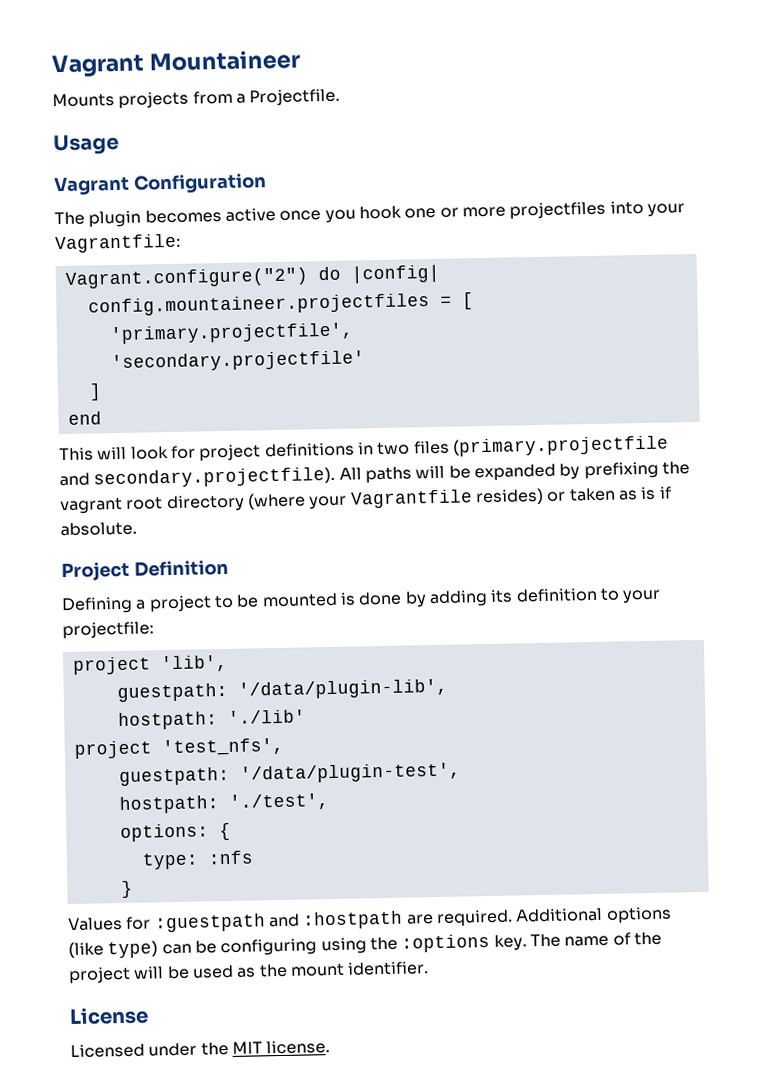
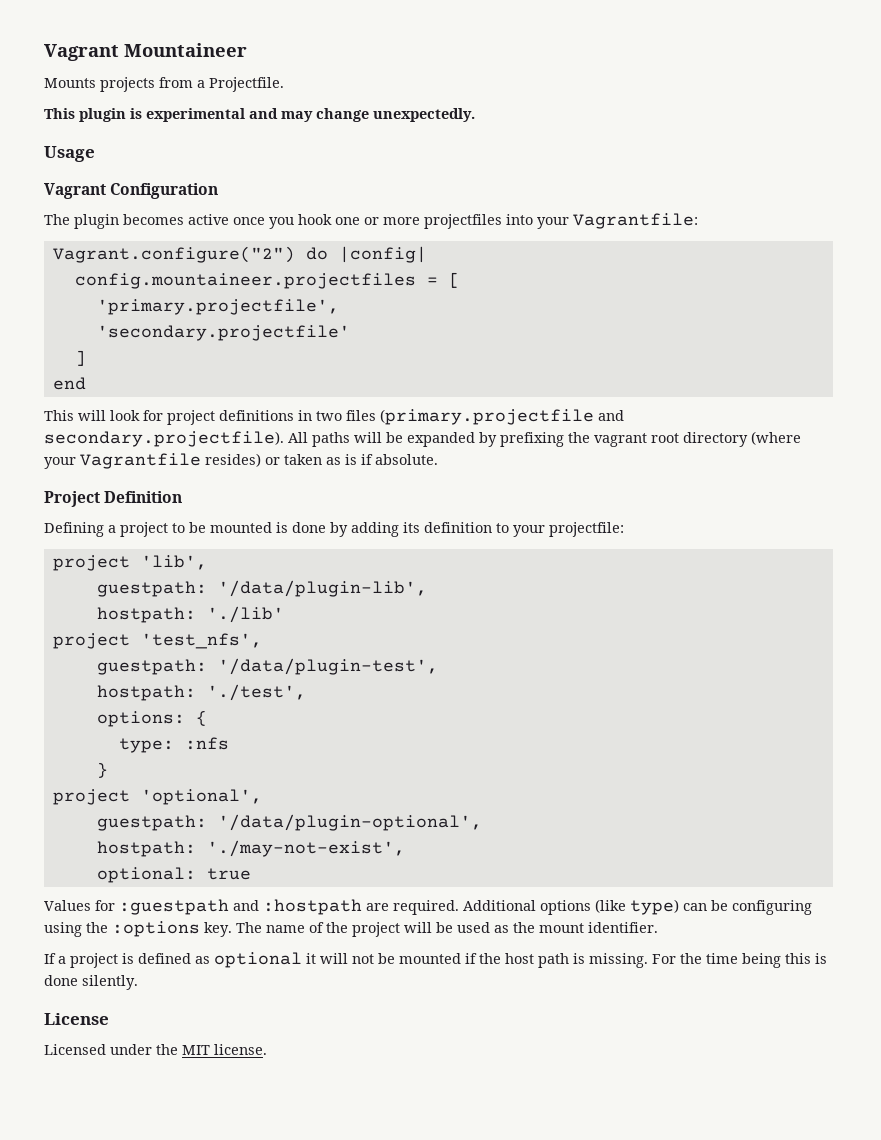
+ This plugin is experimental and may change unexpectedly.
+ project 'optional',
+ guestpath: '/data/plugin-optional',
+ hostpath: './may-not-exist',
+ optional: true
+ If a project is defined as optional it will not be mounted if the host path is missing. For the time being this is done silently.

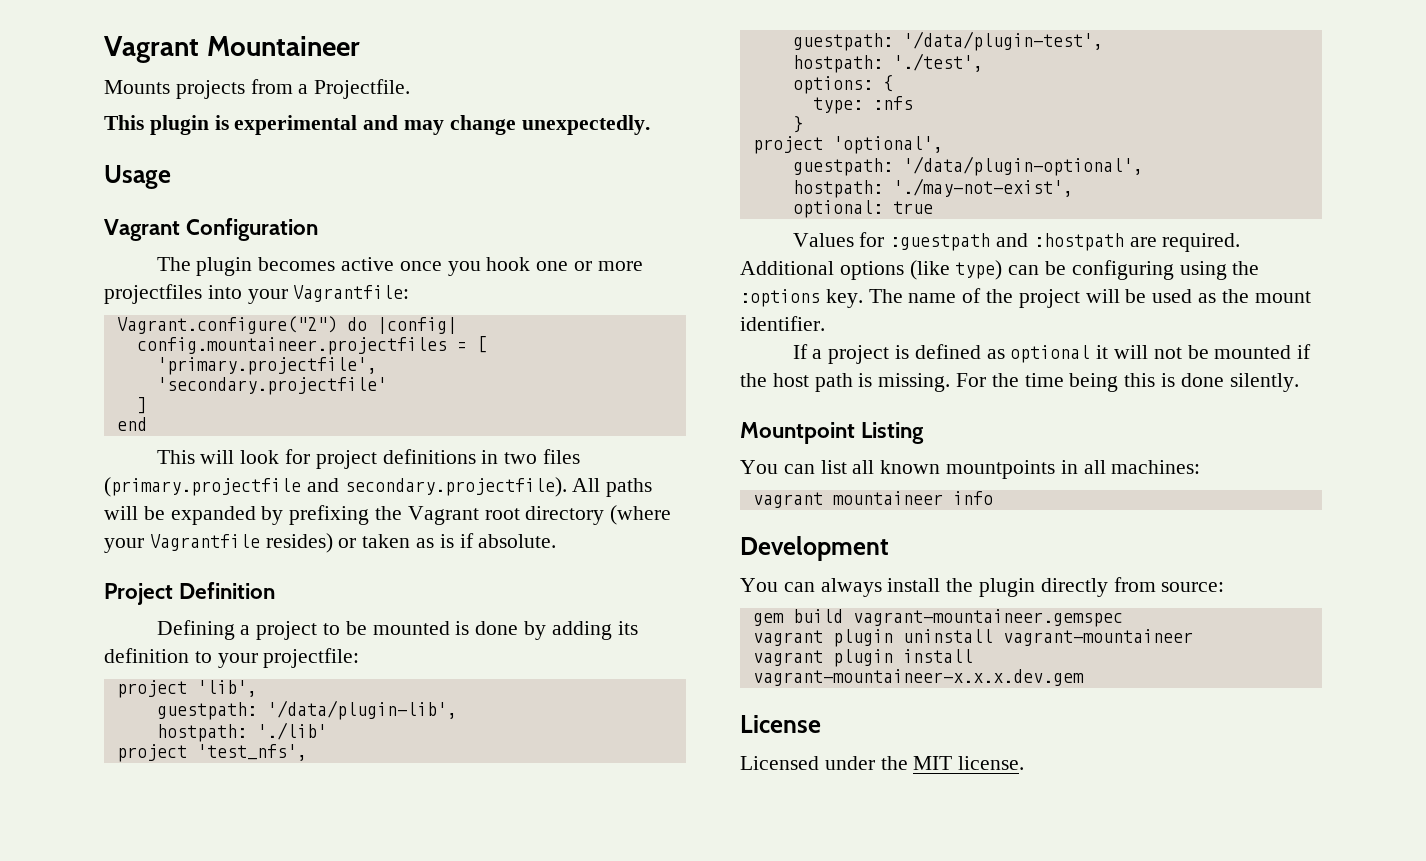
- This will look for project definitions in two files (primary.projectfile and secondary.projectfile). All paths will be expanded by prefixing the vagrant root directory (where your Vagrantfile resides) or taken as is if absolute.
+ This will look for project definitions in two files (primary.projectfile and secondary.projectfile). All paths will be expanded by prefixing the Vagrant root directory (where your Vagrantfile resides) or taken as is if absolute.
+ Mountpoint Listing
+ You can list all known mountpoints in all machines:
+ vagrant mountaineer info
+ Development
+ You can always install the plugin directly from source:
+ gem build vagrant-mountaineer.gemspec
+ vagrant plugin uninstall vagrant-mountaineer
+ vagrant plugin install vagrant-mountaineer-x.x.x.dev.gem

